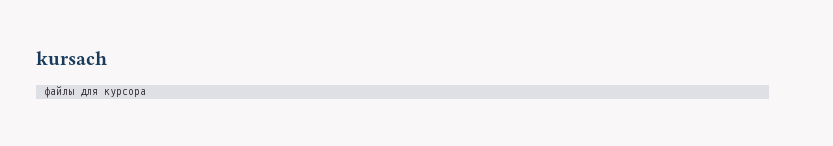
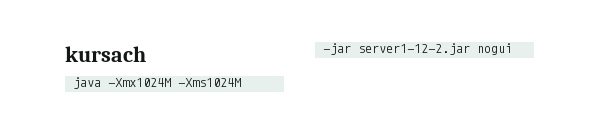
- файлы для курсора
+ java -Xmx1024M -Xms1024M -jar server1-12-2.jar nogui

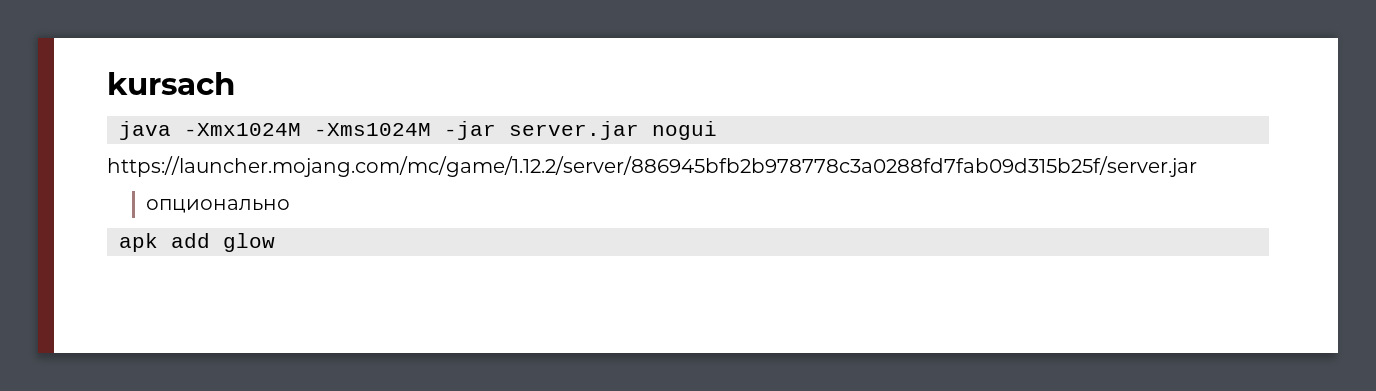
- java -Xmx1024M -Xms1024M -jar server1-12-2.jar nogui
+ java -Xmx1024M -Xms1024M -jar server.jar nogui
+ https://launcher.mojang.com/mc/game/1.12.2/server/886945bfb2b978778c3a0288fd7fab09d315b25f/server.jar
+ опционально
+ apk add glow

